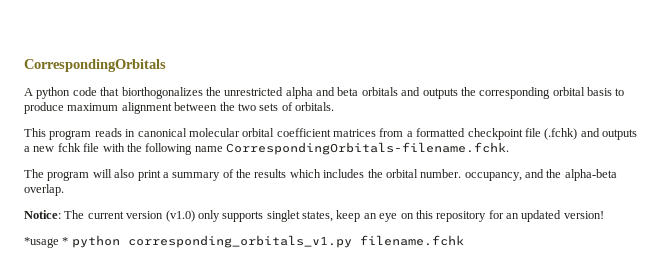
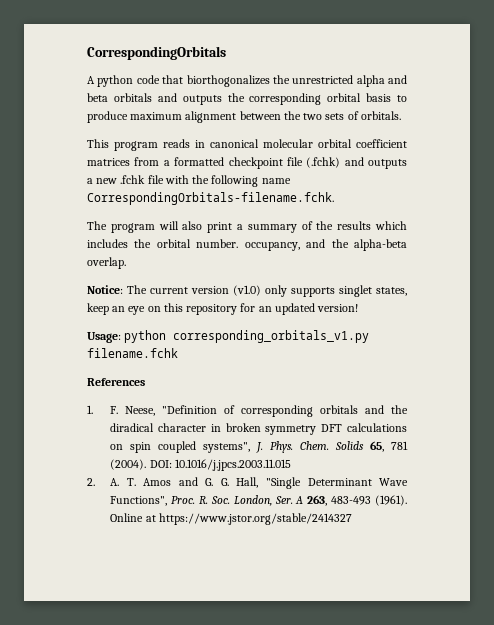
- This program reads in canonical molecular orbital coefficient matrices from a formatted checkpoint file (.fchk) and outputs a new fchk file with the following name CorrespondingOrbitals-filename.fchk.
+ This program reads in canonical molecular orbital coefficient matrices from a formatted checkpoint file (.fchk) and outputs a new .fchk file with the following name CorrespondingOrbitals-filename.fchk.
- *usage * python corresponding_orbitals_v1.py filename.fchk
+ Usage: python corresponding_orbitals_v1.py filename.fchk
+ References
+ 1. F. Neese, "Definition of corresponding orbitals and the diradical character in broken symmetry DFT calculations on spin coupled systems", J. Phys. Chem. Solids 65, 781 (2004). DOI: 10.1016/j.jpcs.2003.11.015
+ 2. A. T. Amos and G. G. Hall, "Single Determinant Wave Functions", Proc. R. Soc. London, Ser. A 263, 483-493 (1961). Online at https://www.jstor.org/stable/2414327

